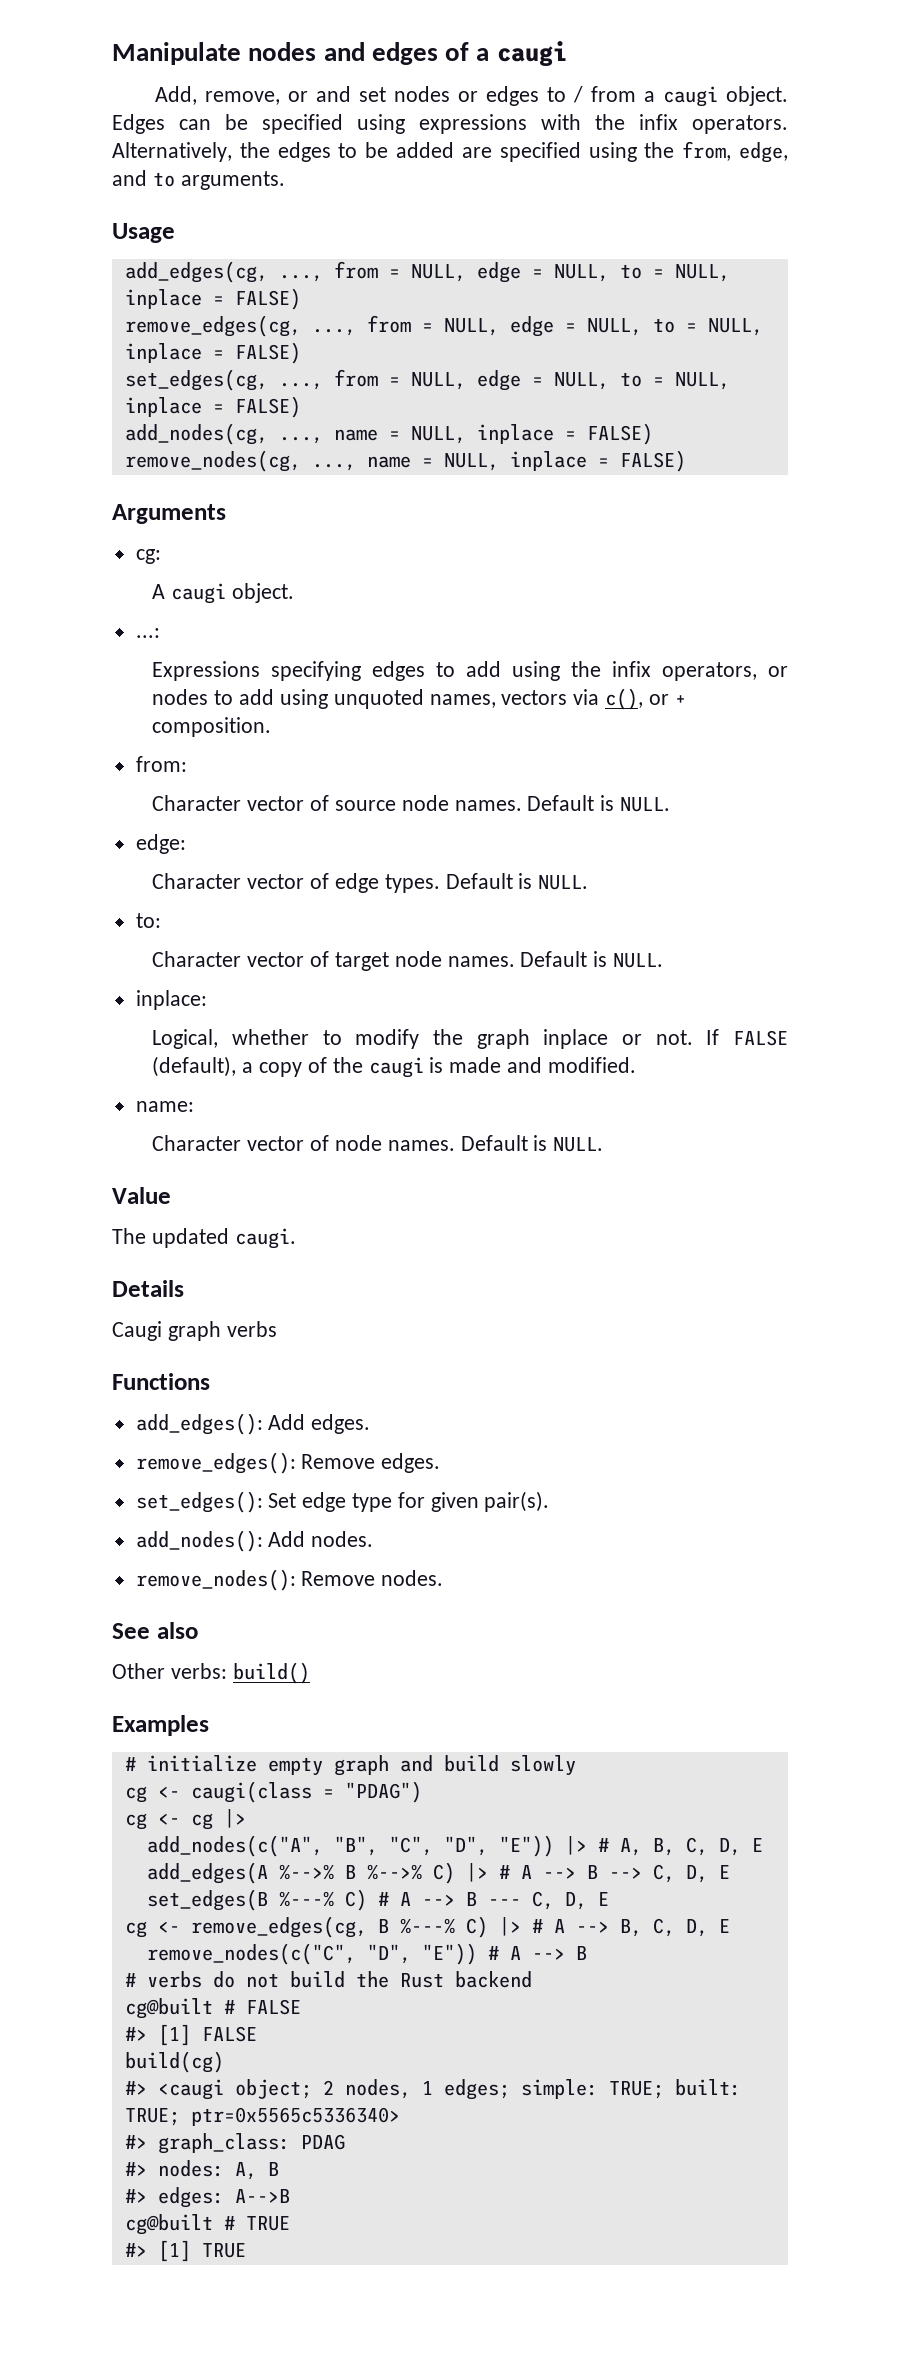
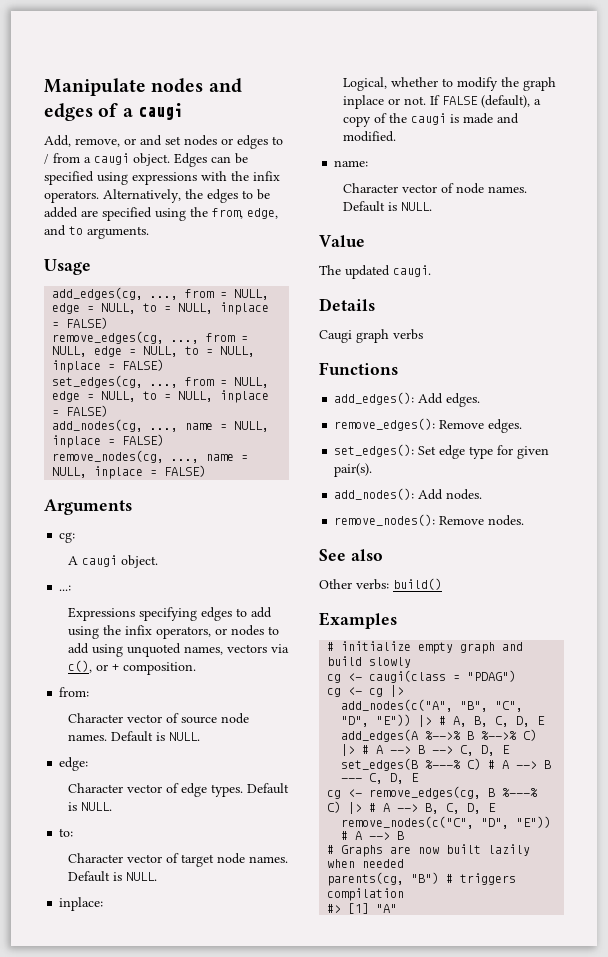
- # verbs do not build the Rust backend
- cg@built # FALSE
- #> [1] FALSE
- build(cg)
- #> <caugi object; 2 nodes, 1 edges; simple: TRUE; built: TRUE; ptr=0x5565c5336340>
- #> graph_class: PDAG
- #> nodes: A, B
- #> edges: A-->B
- cg@built # TRUE
- #> [1] TRUE
+ # Graphs are now built lazily when needed
+ parents(cg, "B") # triggers compilation
+ #> [1] "A"

